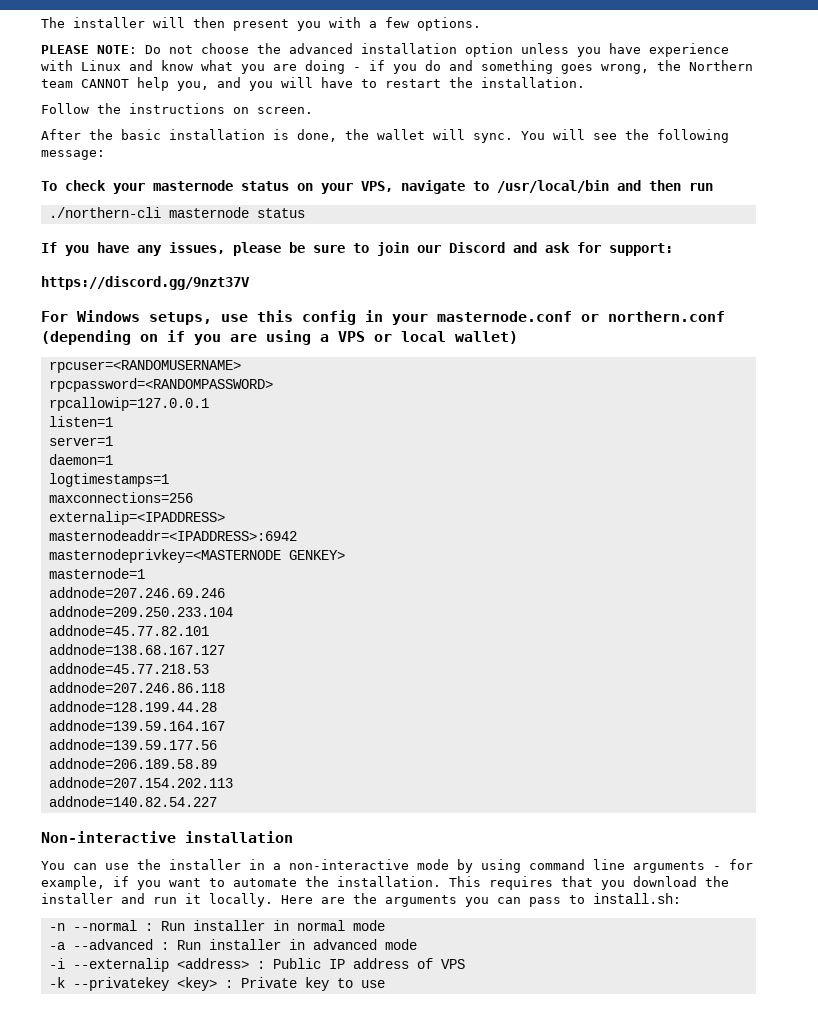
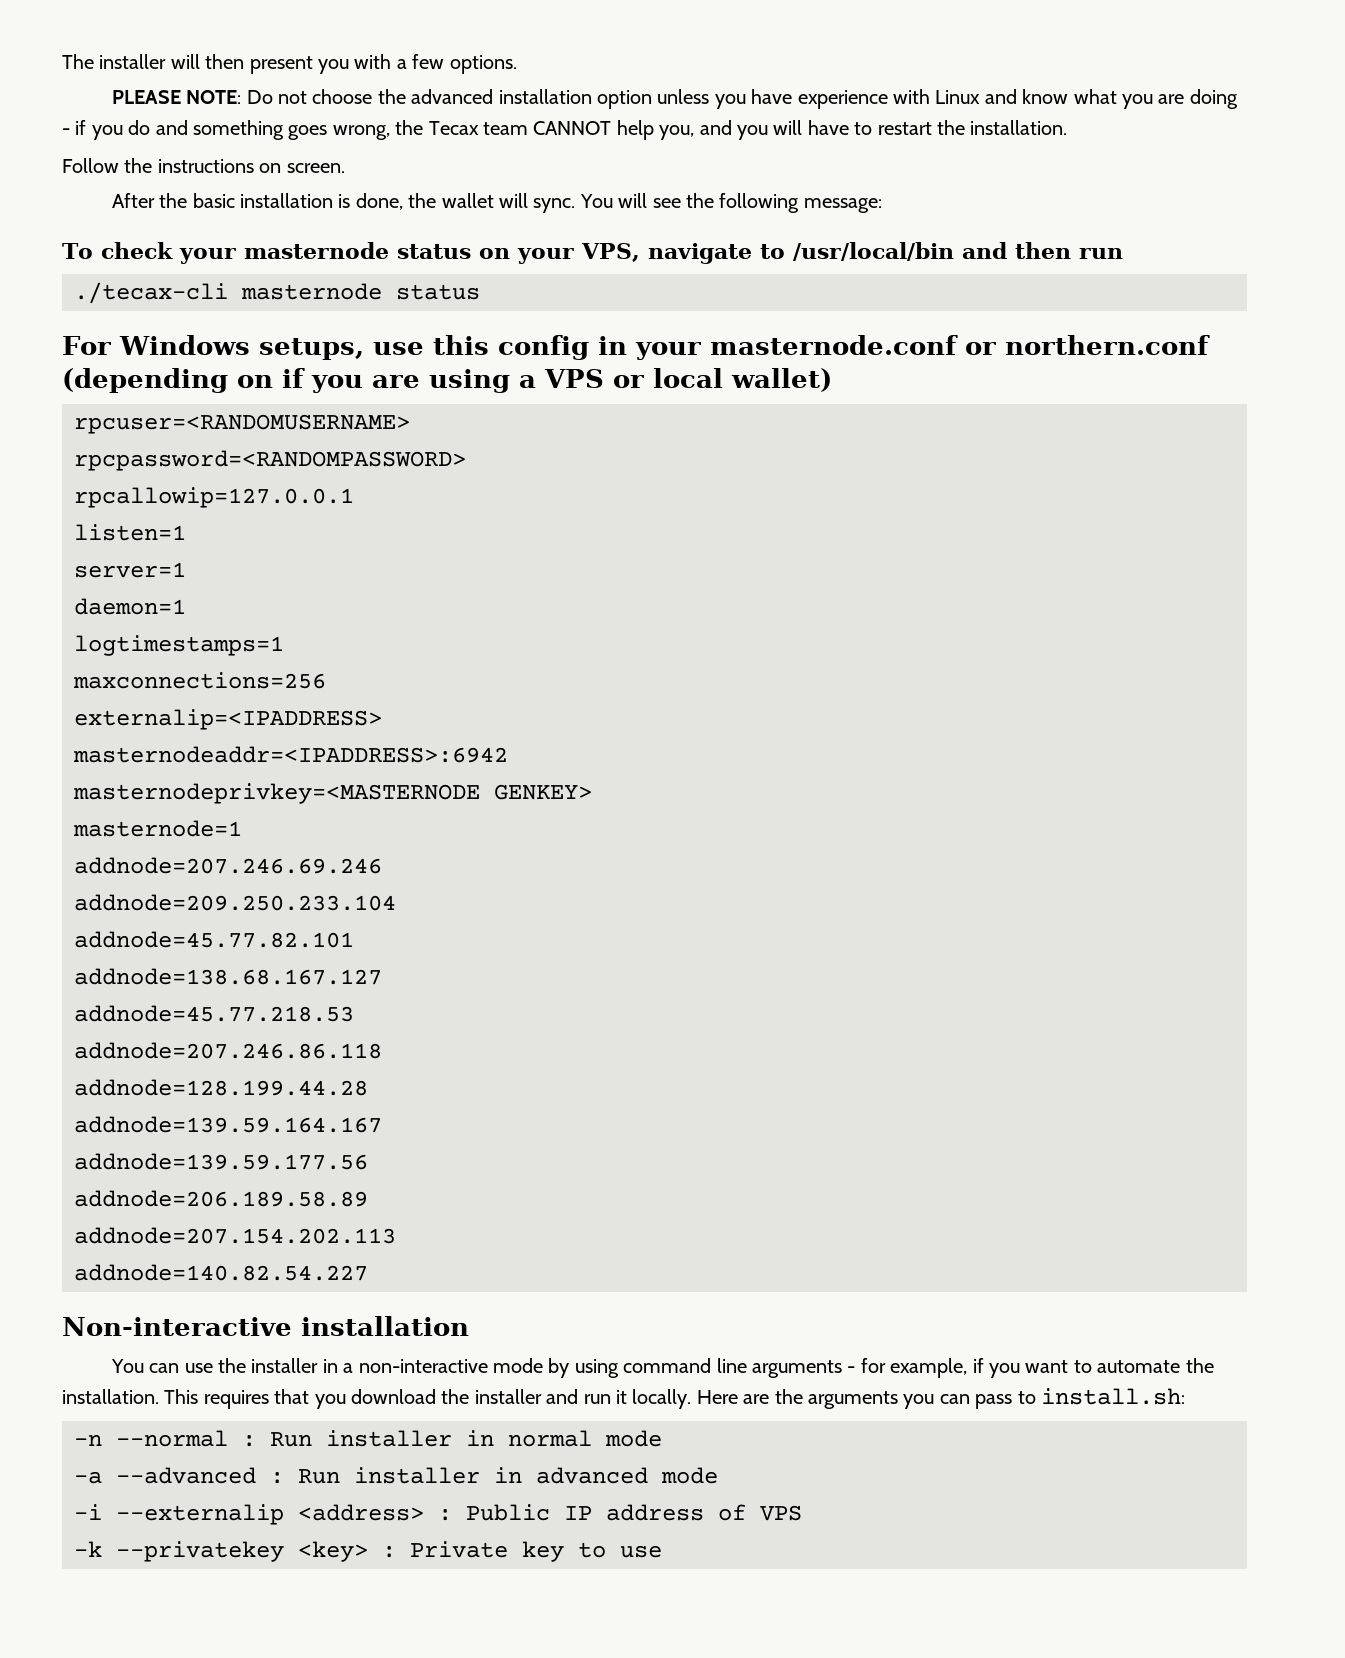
- PLEASE NOTE: Do not choose the advanced installation option unless you have experience with Linux and know what you are doing - if you do and something goes wrong, the Northern team CANNOT help you, and you will have to restart the installation.
+ PLEASE NOTE: Do not choose the advanced installation option unless you have experience with Linux and know what you are doing - if you do and something goes wrong, the Tecax team CANNOT help you, and you will have to restart the installation.
- ./northern-cli masternode status
- If you have any issues, please be sure to join our Discord and ask for support:
- https://discord.gg/9nzt37V
+ ./tecax-cli masternode status

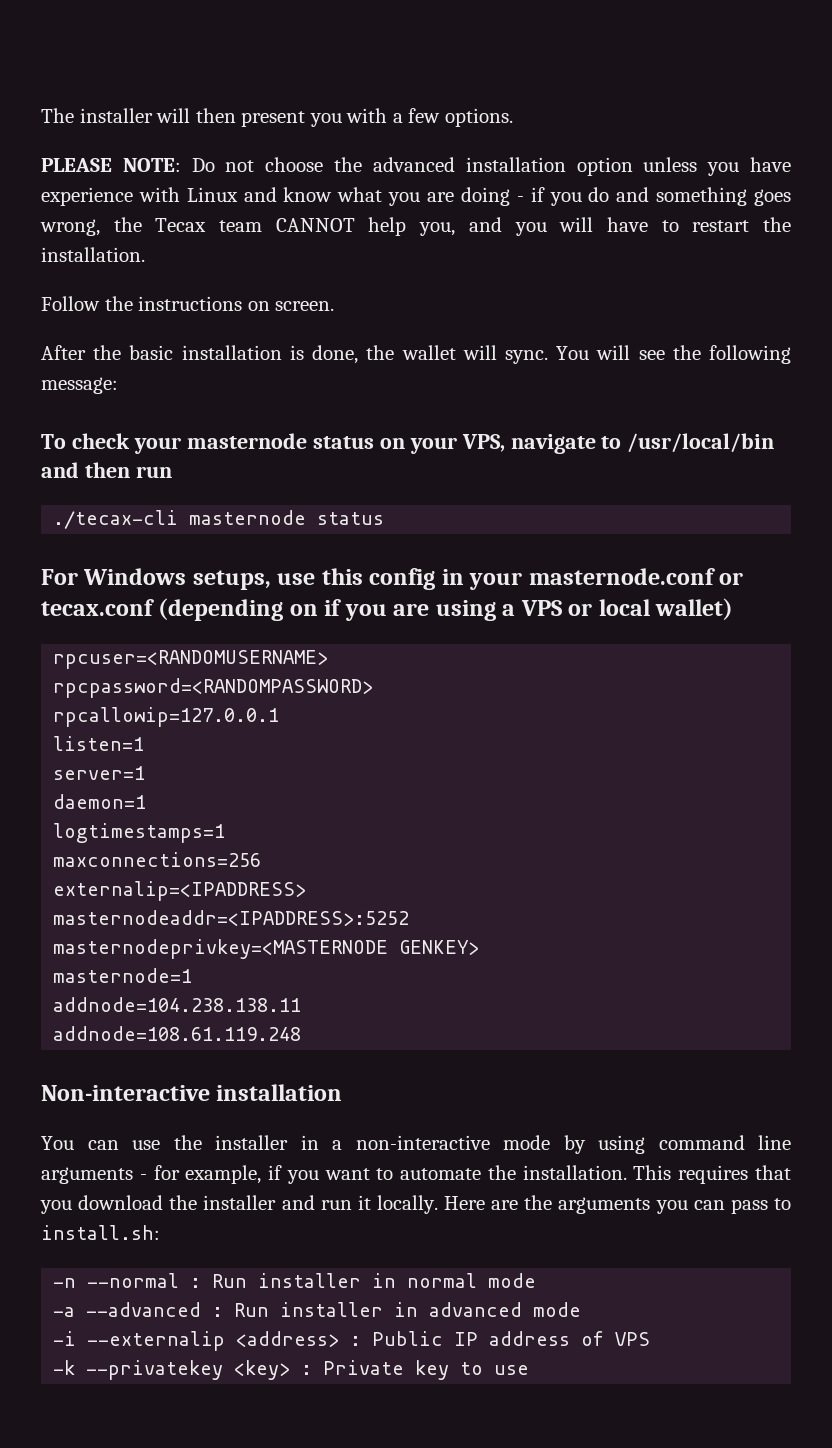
- For Windows setups, use this config in your masternode.conf or northern.conf (depending on if you are using a VPS or local wallet)
+ For Windows setups, use this config in your masternode.conf or tecax.conf (depending on if you are using a VPS or local wallet)
- masternodeaddr=<IPADDRESS>:6942
+ masternodeaddr=<IPADDRESS>:5252
- addnode=207.246.69.246
- addnode=209.250.233.104
- addnode=45.77.82.101
- addnode=138.68.167.127
- addnode=45.77.218.53
- addnode=207.246.86.118
- addnode=128.199.44.28
- addnode=139.59.164.167
- addnode=139.59.177.56
- addnode=206.189.58.89
- addnode=207.154.202.113
- addnode=140.82.54.227
+ addnode=104.238.138.11
+ addnode=108.61.119.248

